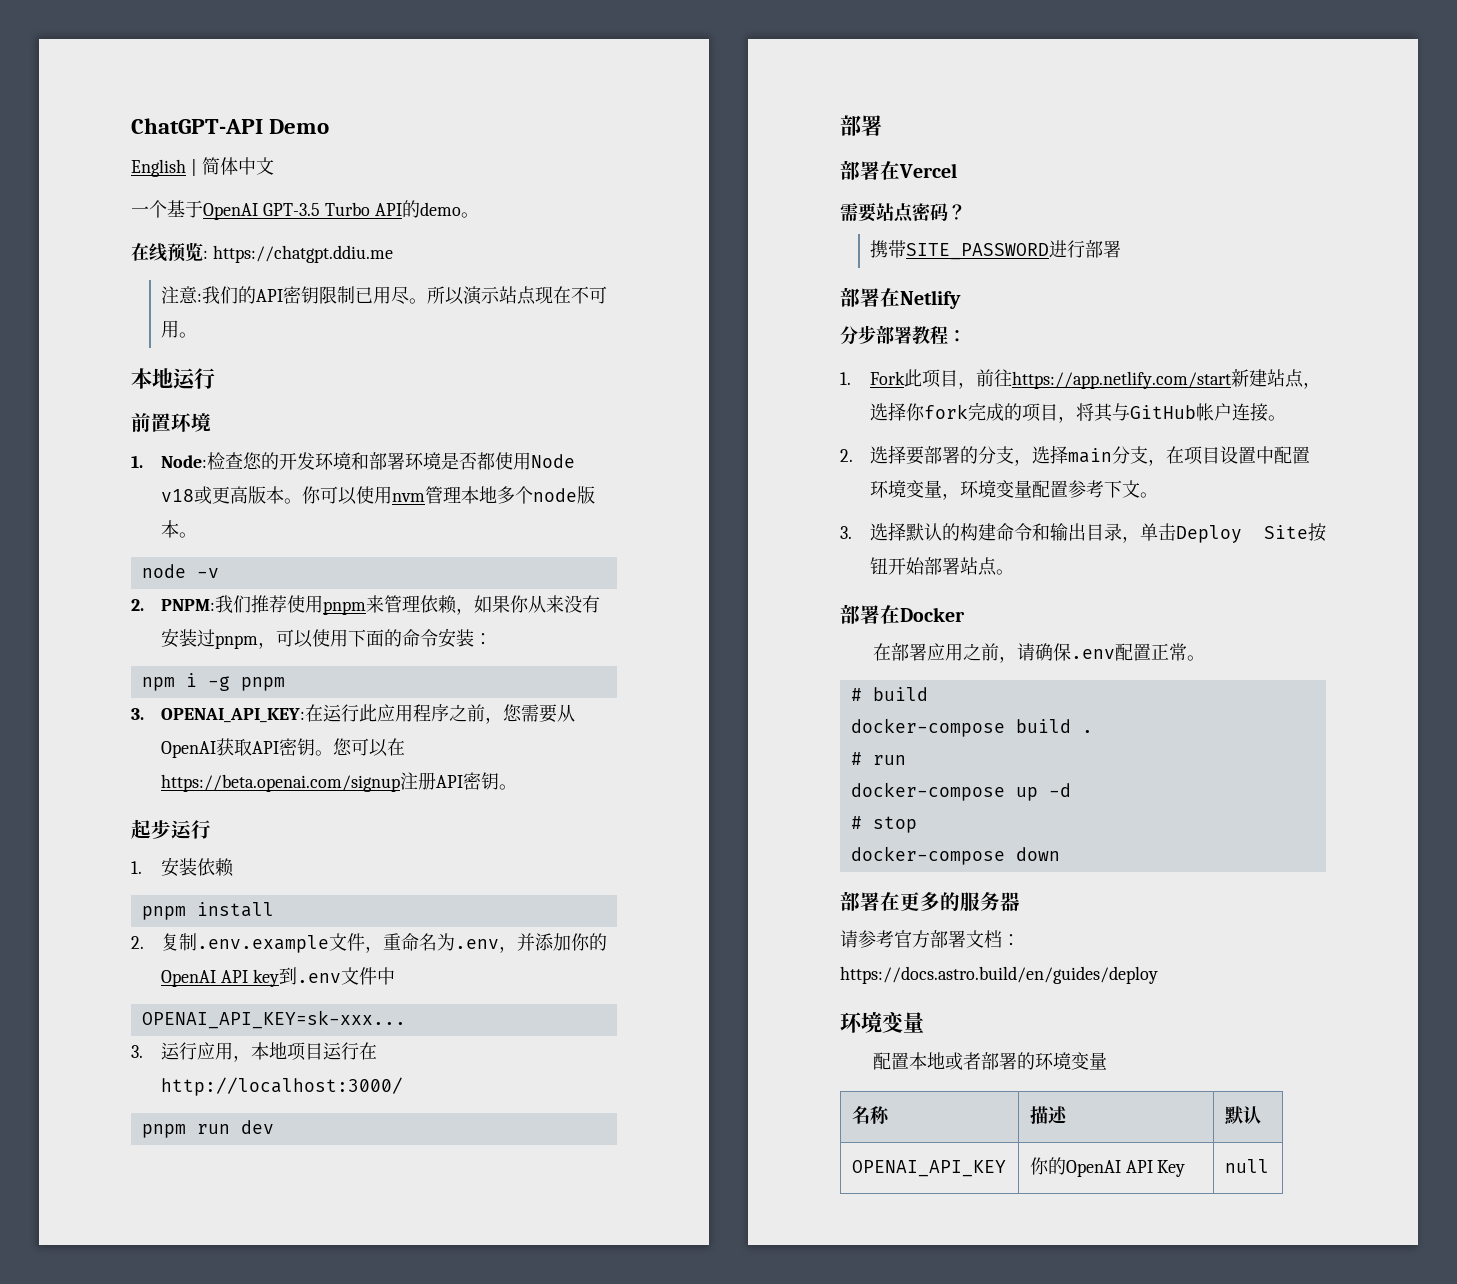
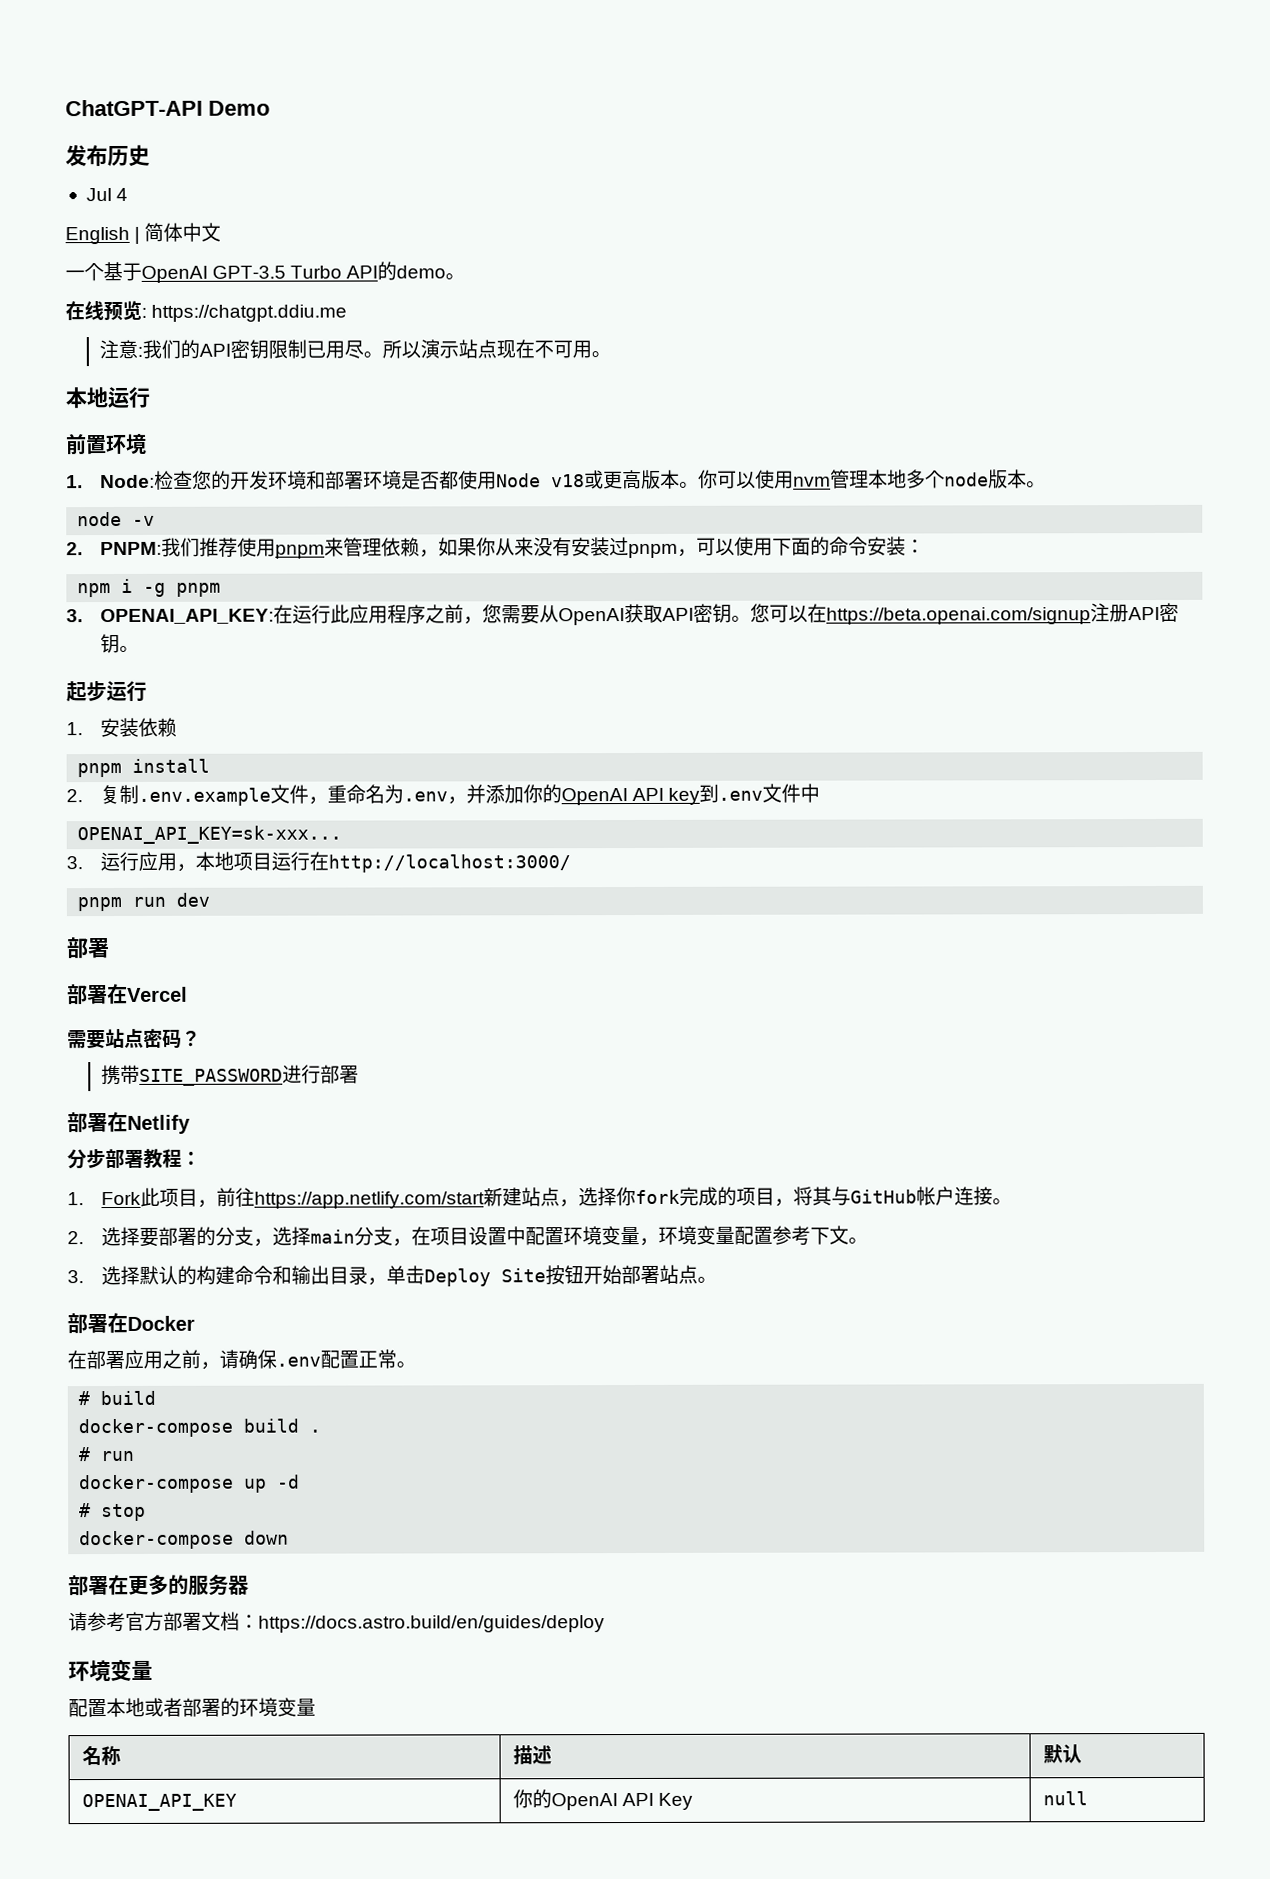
+ 发布历史
+ Jul 4

